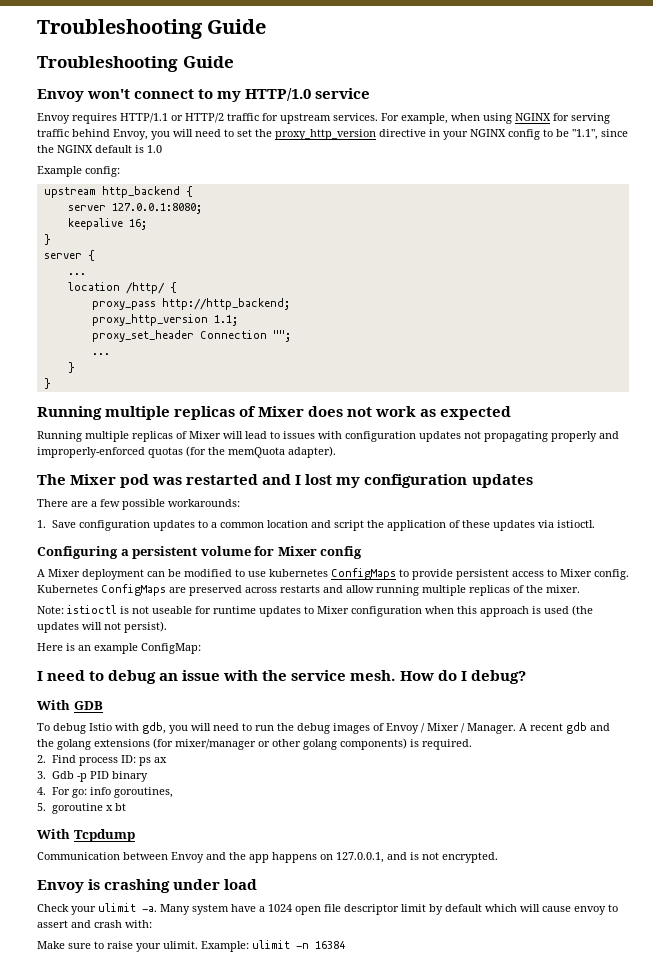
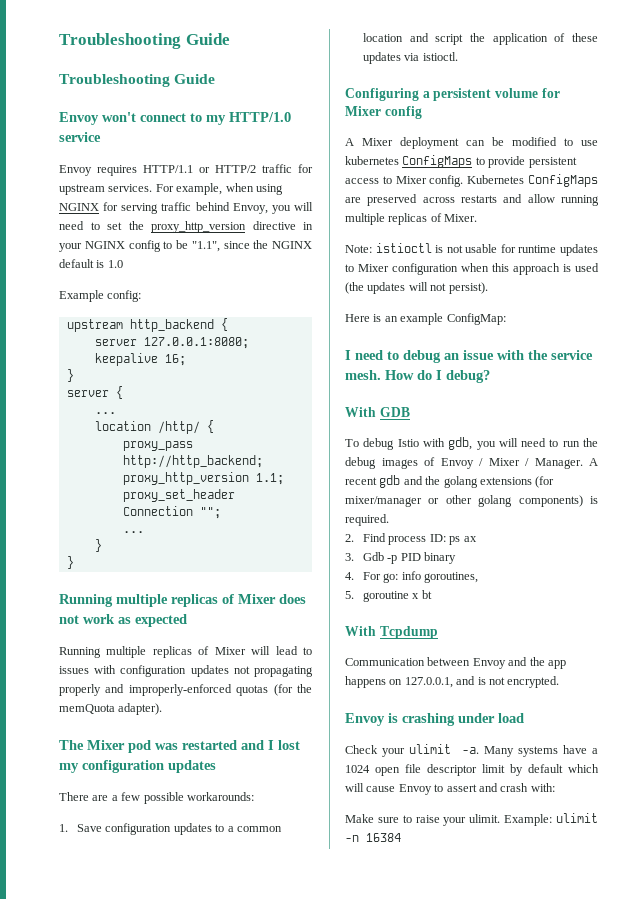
- Kubernetes ConfigMaps are preserved across restarts and allow running multiple replicas of the mixer.
+ Kubernetes ConfigMaps are preserved across restarts and allow running multiple replicas of Mixer.
- Note: istioctl is not useable for runtime updates to Mixer configuration when this approach is used (the updates will not persist).
+ Note: istioctl is not usable for runtime updates to Mixer configuration when this approach is used (the updates will not persist).
- Many system have a 1024 open file descriptor limit by default which will cause envoy to assert and crash with:
+ Many systems have a 1024 open file descriptor limit by default which will cause Envoy to assert and crash with:

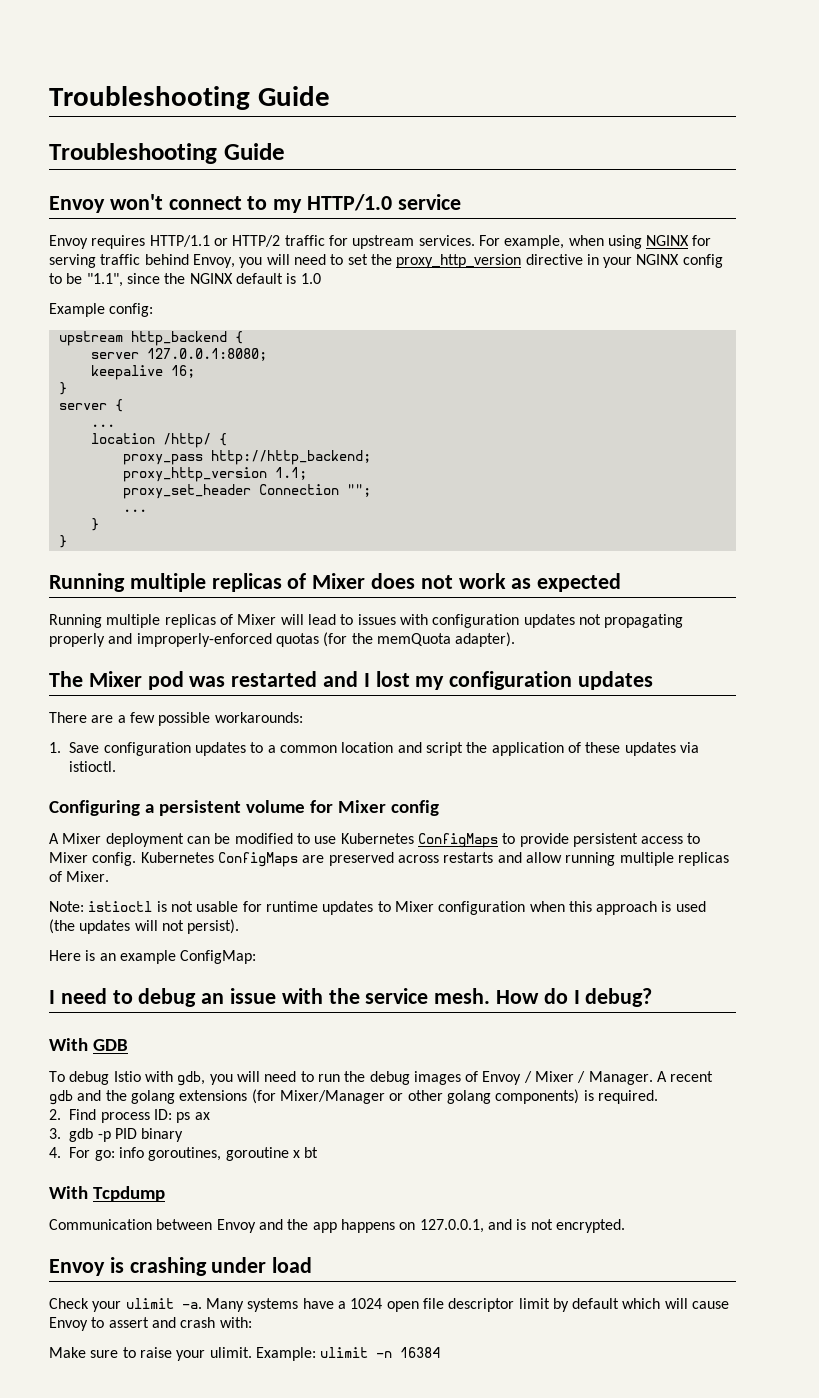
- A Mixer deployment can be modified to use kubernetes ConfigMaps to provide persistent access to Mixer config.
+ A Mixer deployment can be modified to use Kubernetes ConfigMaps to provide persistent access to Mixer config.
- A recent gdb and the golang extensions (for mixer/manager or other golang components) is required.
+ A recent gdb and the golang extensions (for Mixer/Manager or other golang components) is required.
- 3. Gdb -p PID binary
+ 3. gdb -p PID binary
- 4. For go: info goroutines,
- 5. goroutine x bt
+ 4. For go: info goroutines, goroutine x bt

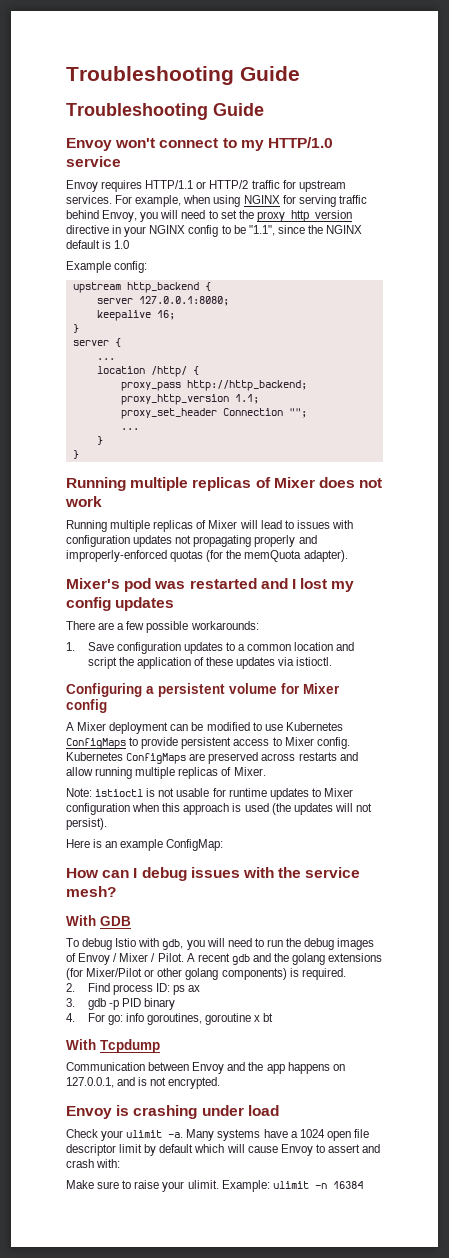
- Running multiple replicas of Mixer does not work as expected
+ Running multiple replicas of Mixer does not work
- The Mixer pod was restarted and I lost my configuration updates
+ Mixer's pod was restarted and I lost my config updates
- I need to debug an issue with the service mesh. How do I debug?
+ How can I debug issues with the service mesh?
- To debug Istio with gdb, you will need to run the debug images of Envoy / Mixer / Manager.
+ To debug Istio with gdb, you will need to run the debug images of Envoy / Mixer / Pilot.
- A recent gdb and the golang extensions (for Mixer/Manager or other golang components) is required.
+ A recent gdb and the golang extensions (for Mixer/Pilot or other golang components) is required.

